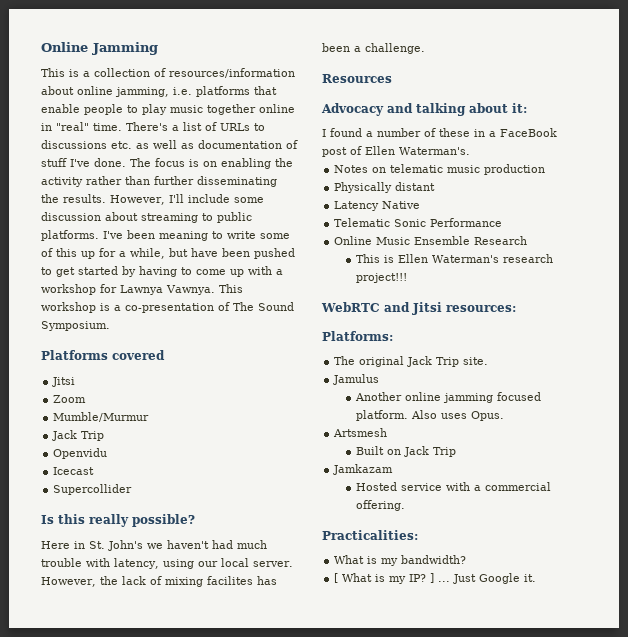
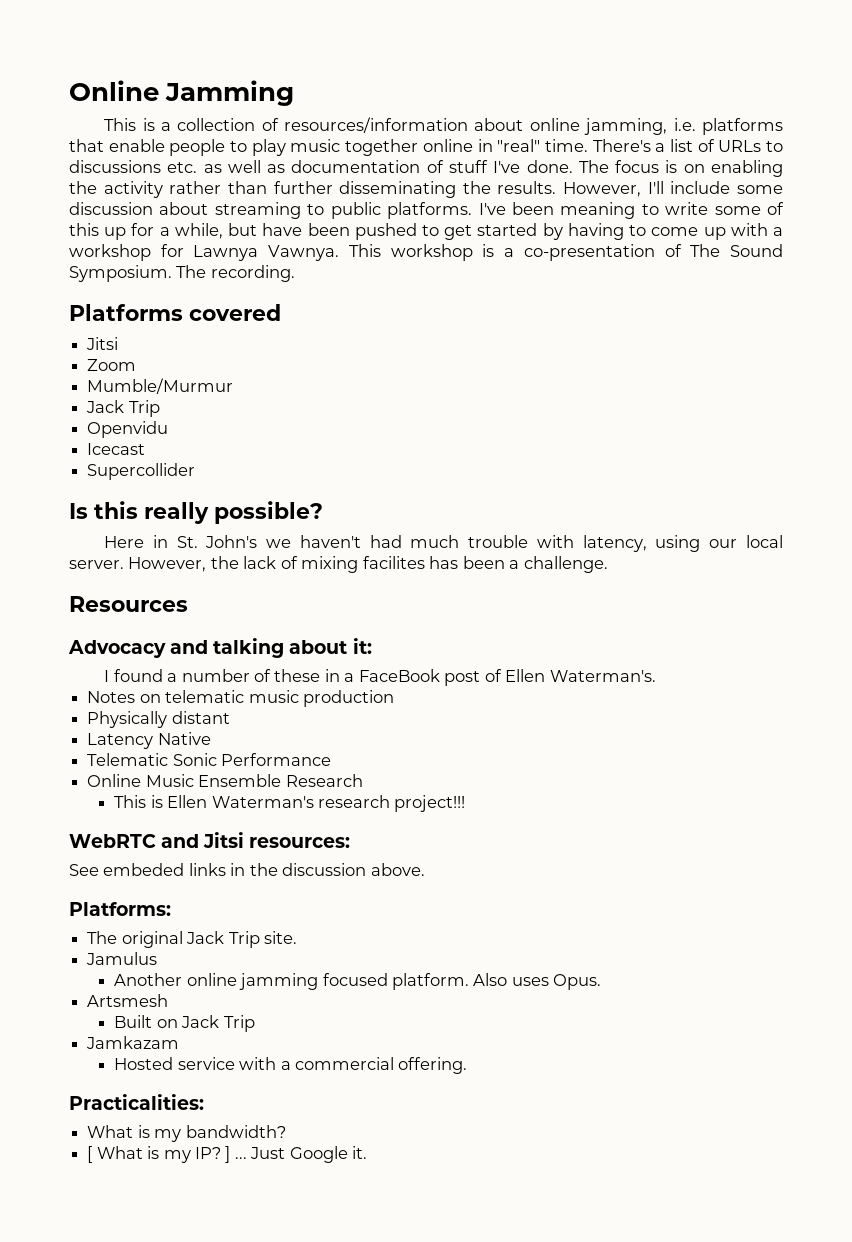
+ The recording.
+ See embeded links in the discussion above.

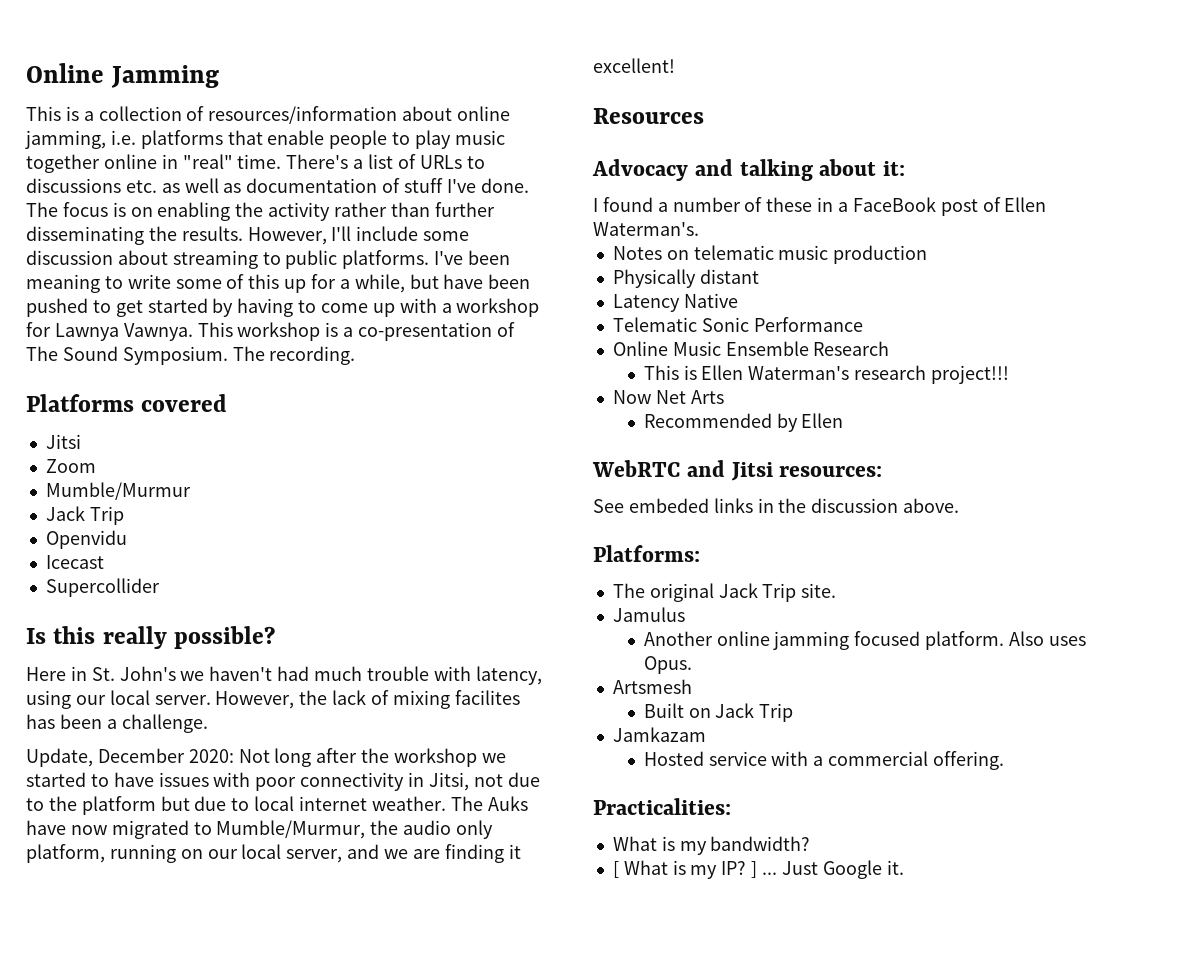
+ Update, December 2020: Not long after the workshop we started to have issues with poor connectivity in Jitsi, not due to the platform but due to local internet weather. The Auks have now migrated to Mumble/Murmur, the audio only platform, running on our local server, and we are finding it excellent!
+ Now Net Arts
+ Recommended by Ellen

